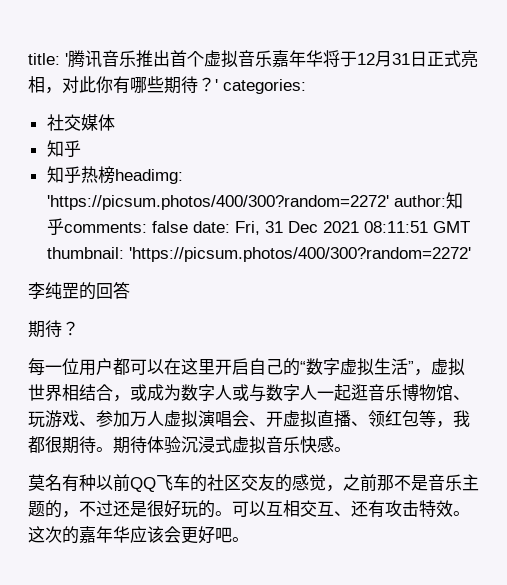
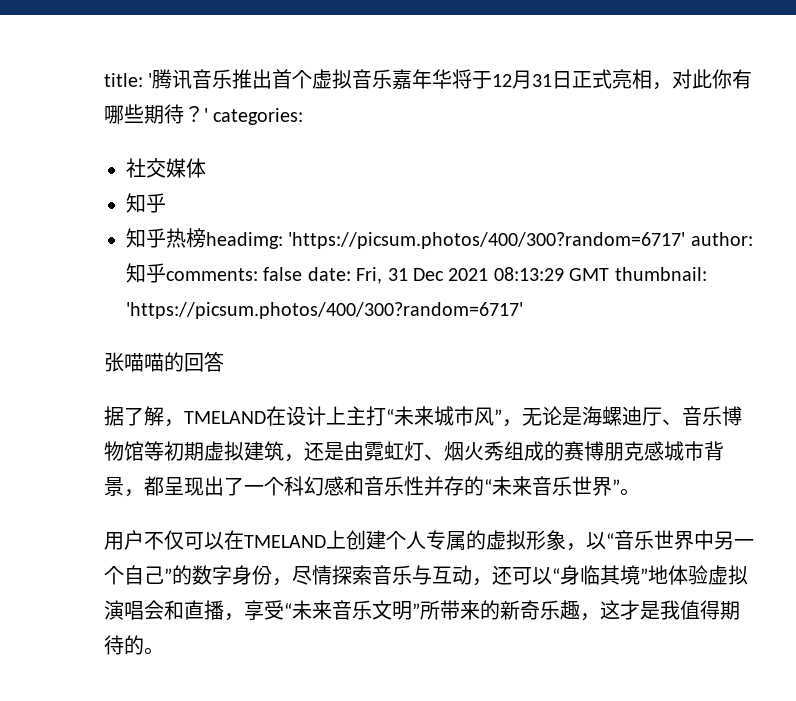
- 知乎热榜headimg: 'https://picsum.photos/400/300?random=2272' author:知乎comments: false date: Fri, 31 Dec 2021 08:11:51 GMT thumbnail: 'https://picsum.photos/400/300?random=2272'
- 李纯罡的回答
- 期待？
- 每一位用户都可以在这里开启自己的“数字虚拟生活”，虚拟世界相结合，或成为数字人或与数字人一起逛音乐博物馆、玩游戏、参加万人虚拟演唱会、开虚拟直播、领红包等，我都很期待。期待体验沉浸式虚拟音乐快感。
- 莫名有种以前QQ飞车的社区交友的感觉，之前那不是音乐主题的，不过还是很好玩的。可以互相交互、还有攻击特效。这次的嘉年华应该会更好吧。
+ 知乎热榜headimg: 'https://picsum.photos/400/300?random=6717' author:知乎comments: false date: Fri, 31 Dec 2021 08:13:29 GMT thumbnail: 'https://picsum.photos/400/300?random=6717'
+ 张喵喵的回答
+ 据了解，TMELAND在设计上主打“未来城市风”，无论是海螺迪厅、音乐博物馆等初期虚拟建筑，还是由霓虹灯、烟火秀组成的赛博朋克感城市背景，都呈现出了一个科幻感和音乐性并存的“未来音乐世界”。
+ 用户不仅可以在TMELAND上创建个人专属的虚拟形象，以“音乐世界中另一个自己”的数字身份，尽情探索音乐与互动，还可以“身临其境”地体验虚拟演唱会和直播，享受“未来音乐文明”所带来的新奇乐趣，这才是我值得期待的。

